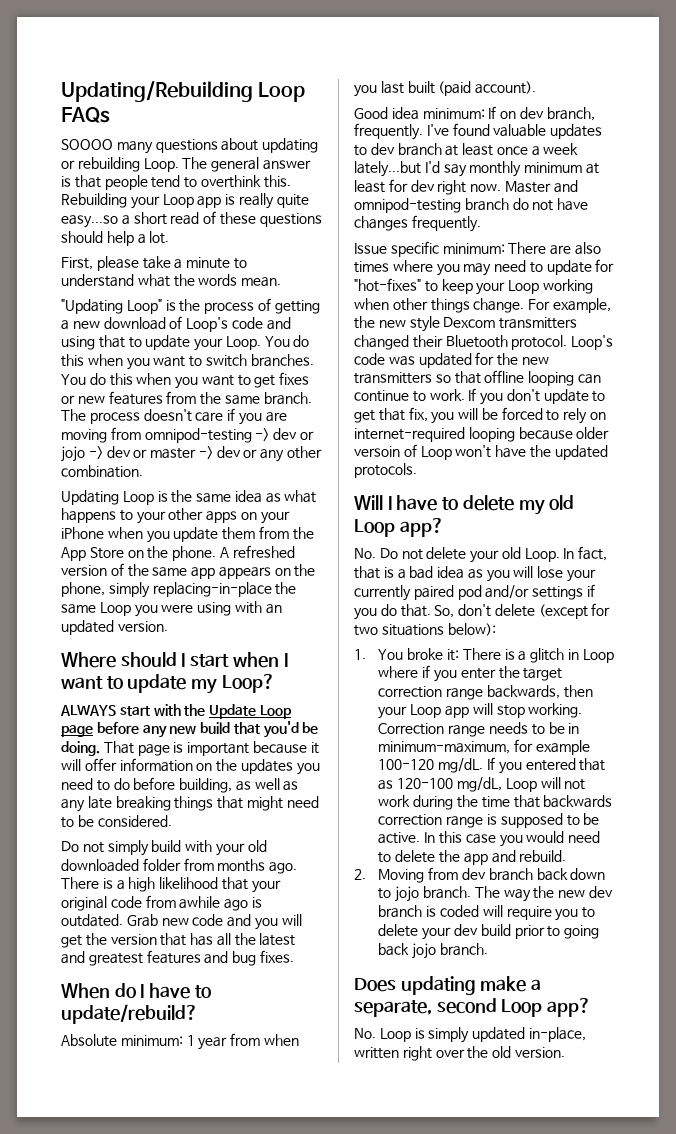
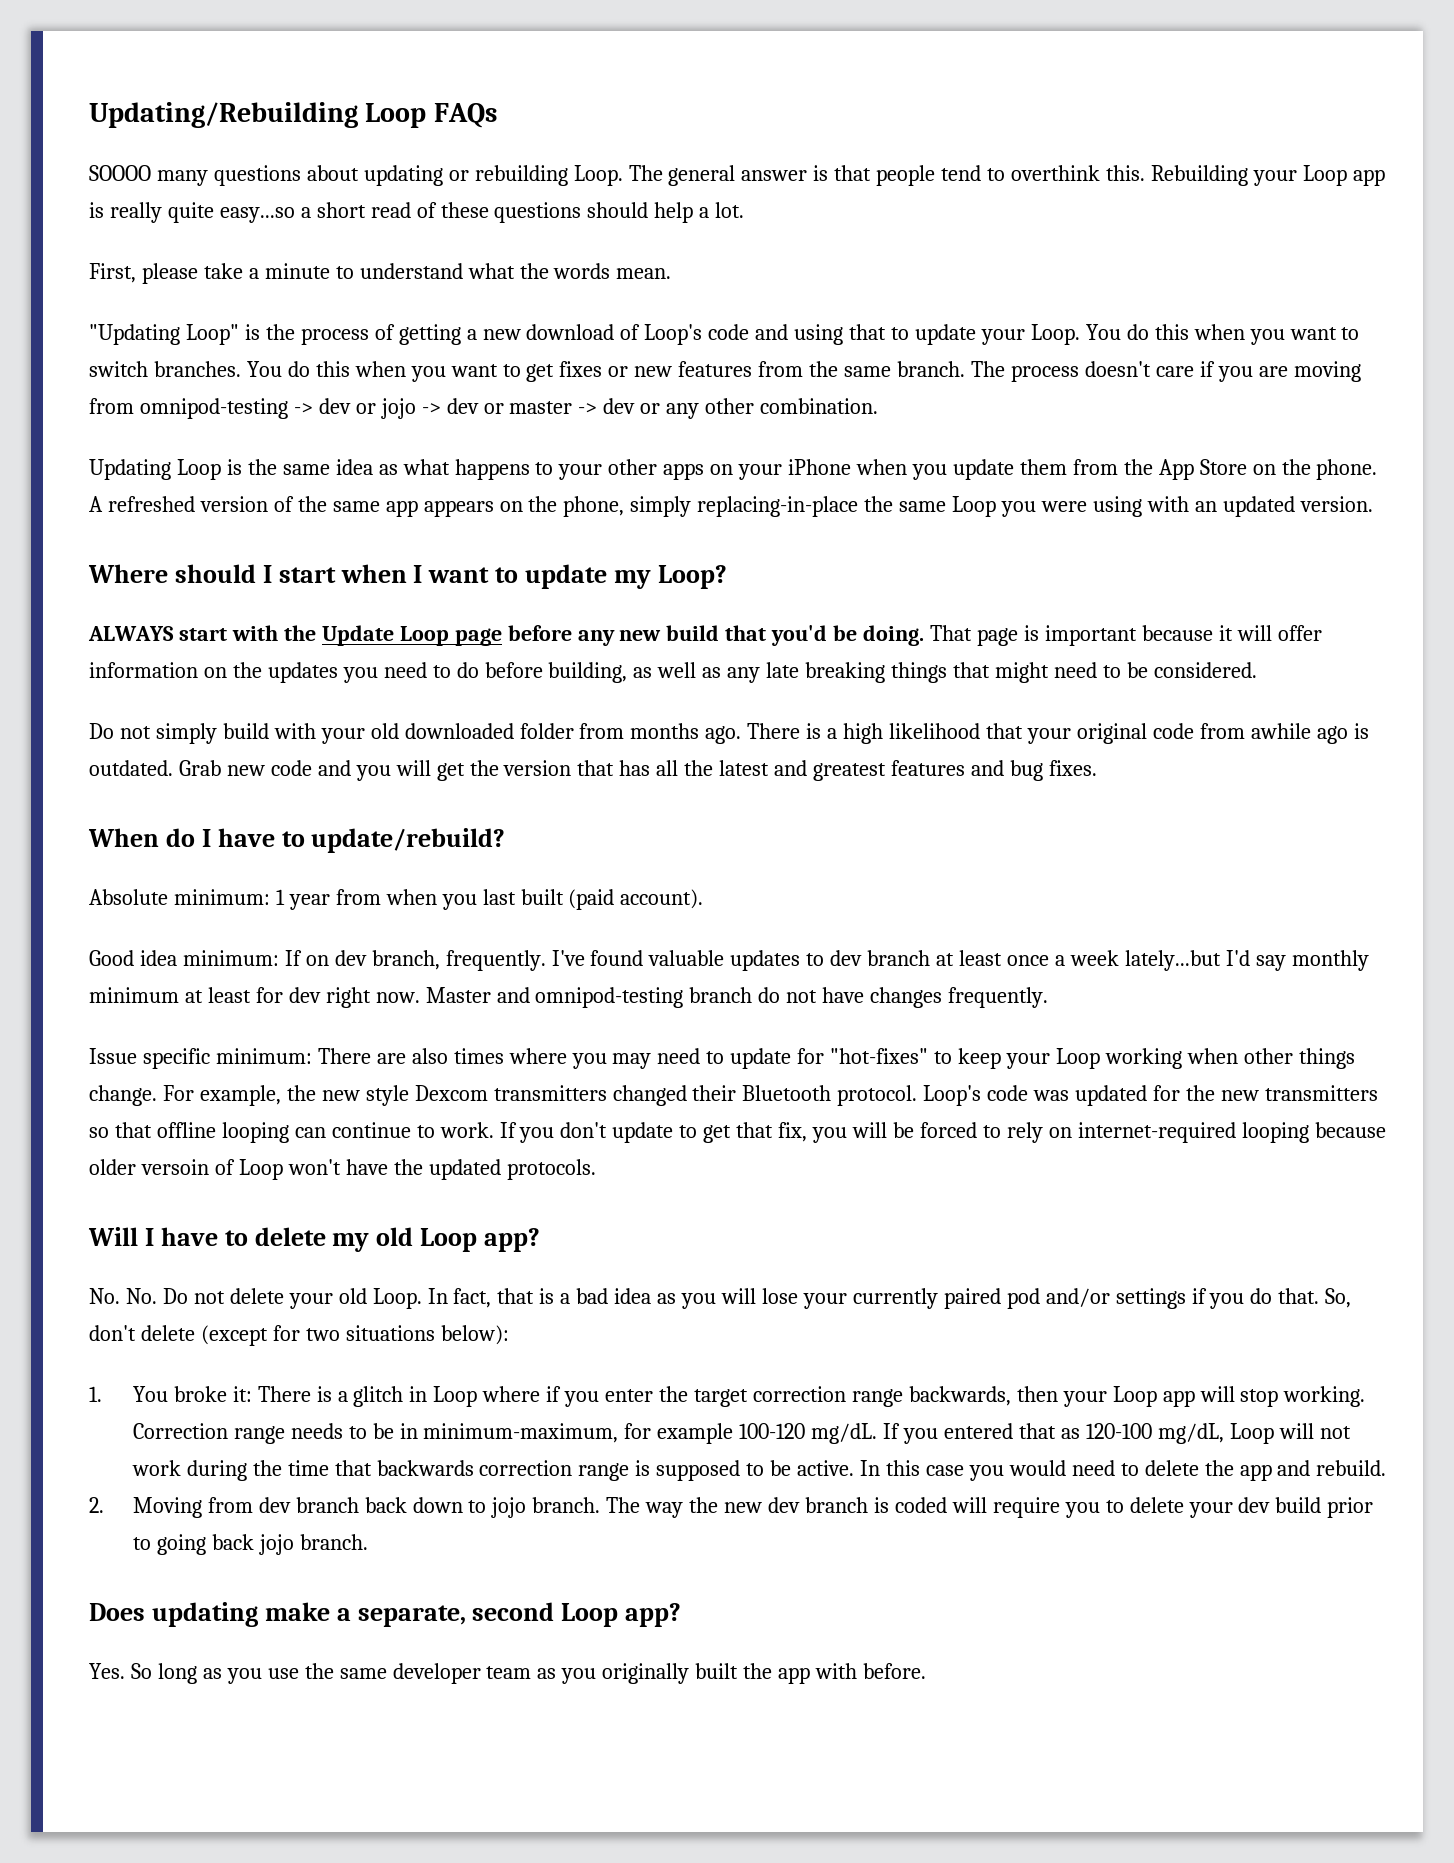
- No. Do not delete your old Loop.
+ No. No. Do not delete your old Loop.
- No. Loop is simply updated in-place, written right over the old version.
+ Yes. So long as you use the same developer team as you originally built the app with before.

